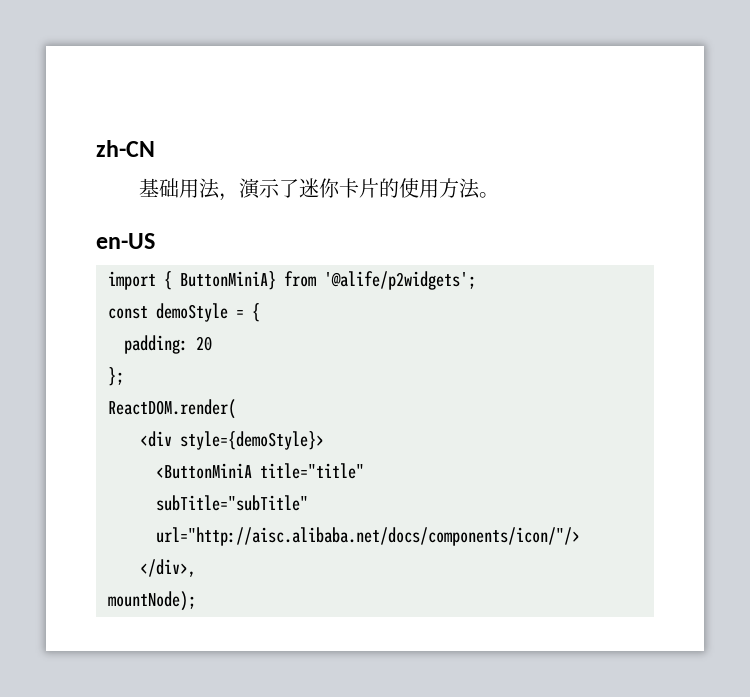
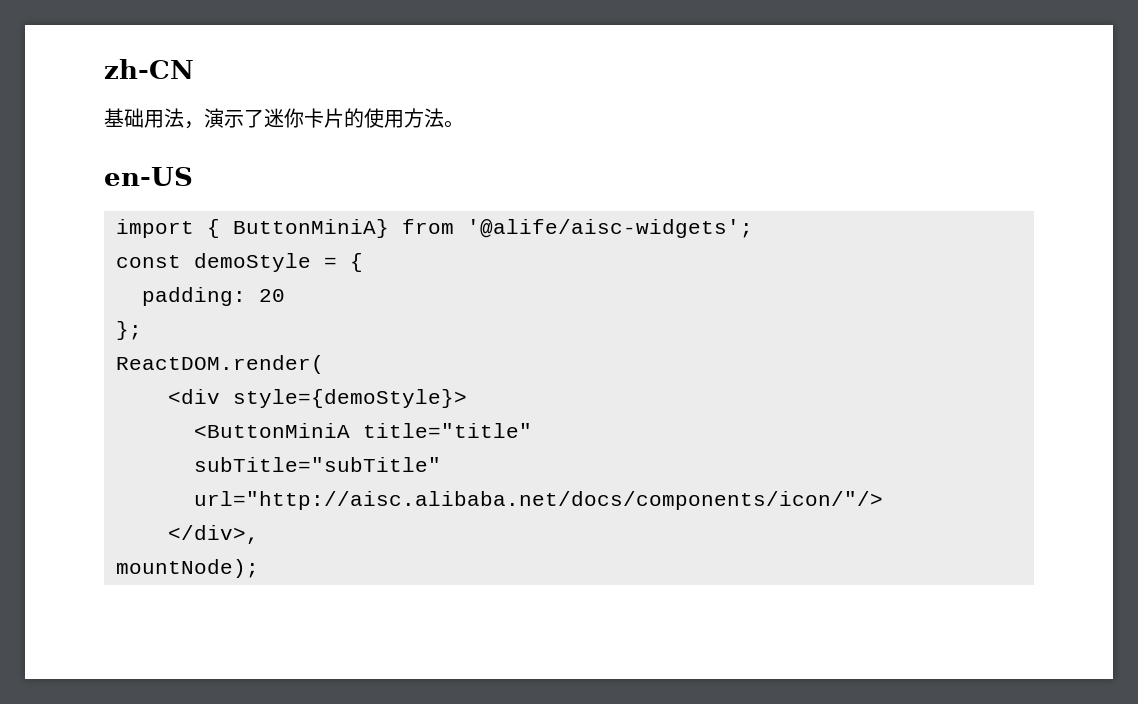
- import { ButtonMiniA} from '@alife/p2widgets';
+ import { ButtonMiniA} from '@alife/aisc-widgets';

